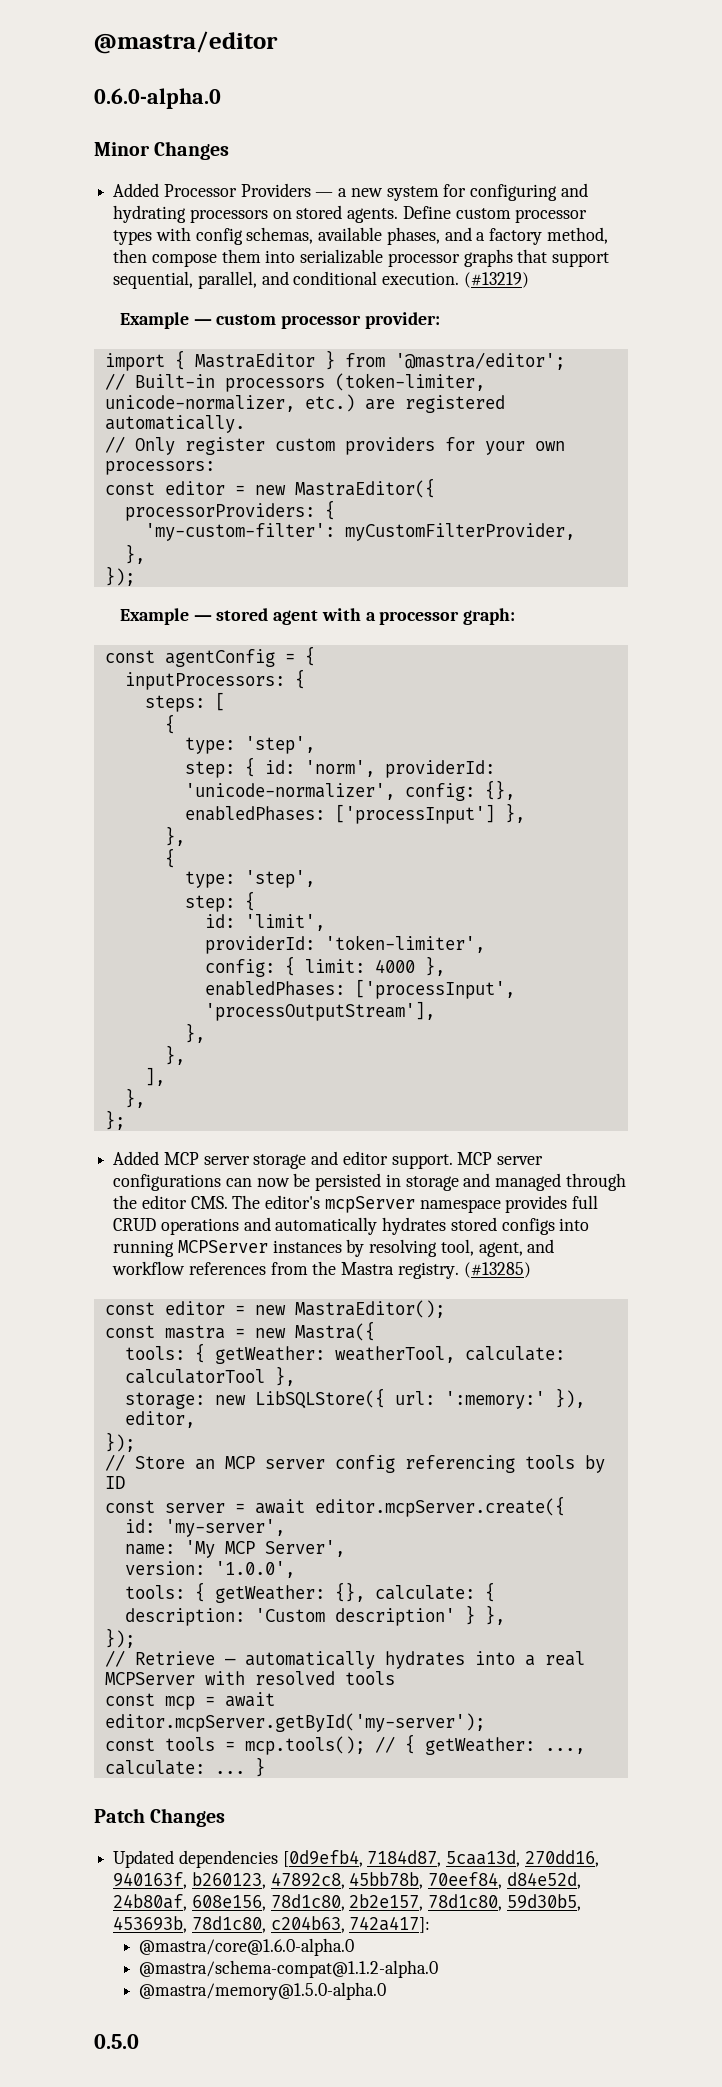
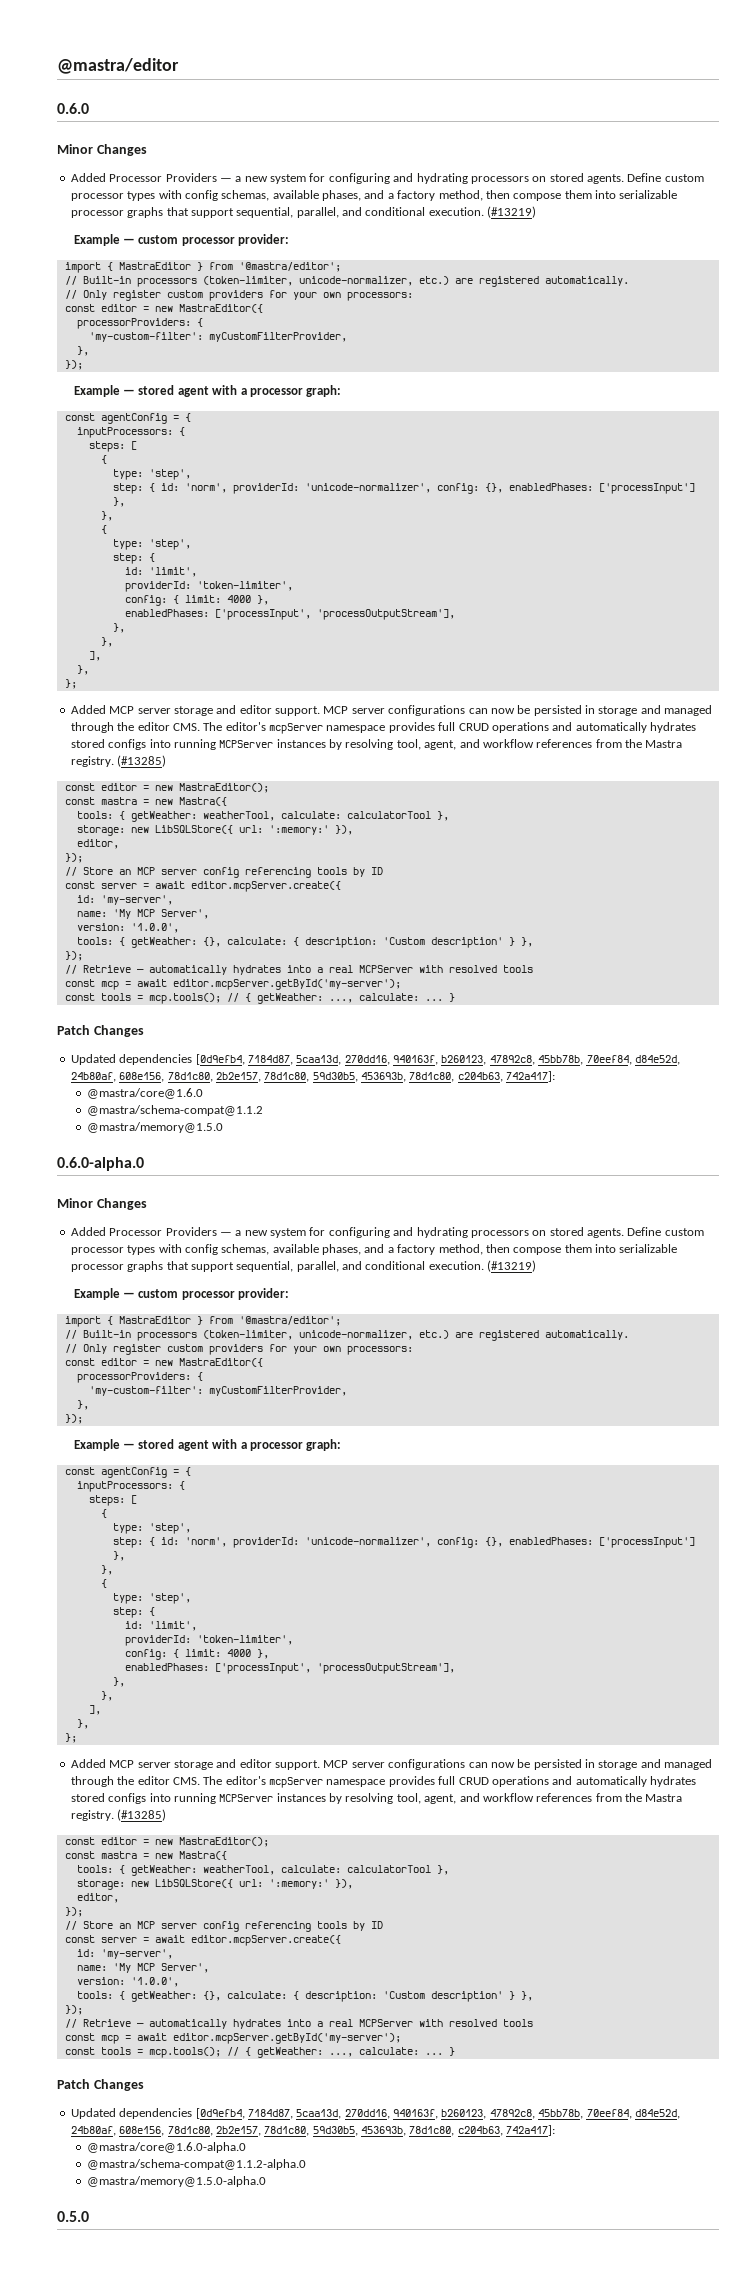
+ 0.6.0
+ Minor Changes
+ Added Processor Providers — a new system for configuring and hydrating processors on stored agents. Define custom processor types with config schemas, available phases, and a factory method, then compose them into serializable processor graphs that support sequential, parallel, and conditional execution. (#13219)
+ Example — custom processor provider:
+ import { MastraEditor } from '@mastra/editor';
+ // Built-in processors (token-limiter, unicode-normalizer, etc.) are registered automatically.
+ // Only register custom providers for your own processors:
+ const editor = new MastraEditor({
+ processorProviders: {
+ 'my-custom-filter': myCustomFilterProvider,
+ },
+ });
+ Example — stored agent with a processor graph:
+ const agentConfig = {
+ inputProcessors: {
+ steps: [
+ {
+ type: 'step',
+ step: { id: 'norm', providerId: 'unicode-normalizer', config: {}, enabledPhases: ['processInput'] },
+ },
+ {
+ type: 'step',
+ step: {
+ id: 'limit',
+ providerId: 'token-limiter',
+ config: { limit: 4000 },
+ enabledPhases: ['processInput', 'processOutputStream'],
+ },
+ },
+ ],
+ },
+ };
+ Added MCP server storage and editor support. MCP server configurations can now be persisted in storage and managed through the editor CMS. The editor's mcpServer namespace provides full CRUD operations and automatically hydrates stored configs into running MCPServer instances by resolving tool, agent, and workflow references from the Mastra registry. (#13285)
+ const editor = new MastraEditor();
+ const mastra = new Mastra({
+ tools: { getWeather: weatherTool, calculate: calculatorTool },
+ storage: new LibSQLStore({ url: ':memory:' }),
+ editor,
+ });
+ // Store an MCP server config referencing tools by ID
+ const server = await editor.mcpServer.create({
+ id: 'my-server',
+ name: 'My MCP Server',
+ version: '1.0.0',
+ tools: { getWeather: {}, calculate: { description: 'Custom description' } },
+ });
+ // Retrieve — automatically hydrates into a real MCPServer with resolved tools
+ const mcp = await editor.mcpServer.getById('my-server');
+ const tools = mcp.tools(); // { getWeather: ..., calculate: ... }
+ Patch Changes
+ Updated dependencies [0d9efb4, 7184d87, 5caa13d, 270dd16, 940163f, b260123, 47892c8, 45bb78b, 70eef84, d84e52d, 24b80af, 608e156, 78d1c80, 2b2e157, 78d1c80, 59d30b5, 453693b, 78d1c80, c204b63, 742a417]:
+ @mastra/core@1.6.0
+ @mastra/schema-compat@1.1.2
+ @mastra/memory@1.5.0

